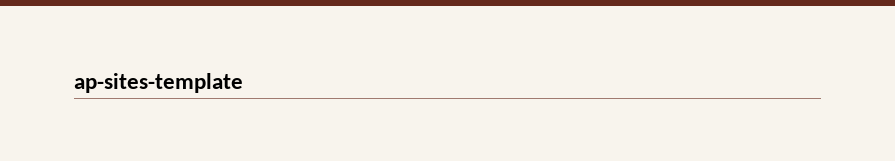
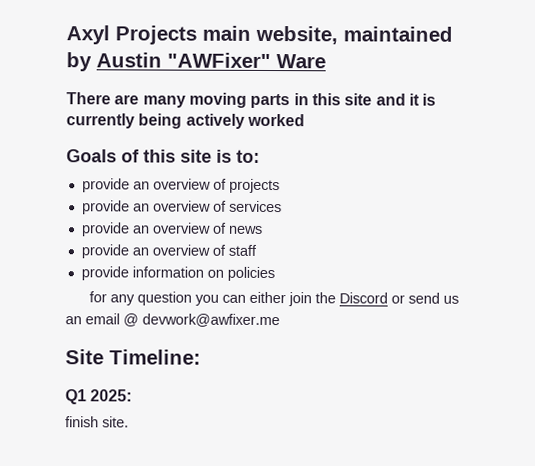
- ap-sites-template
+ Axyl Projects main website, maintained by Austin "AWFixer" Ware
+ There are many moving parts in this site and it is currently being actively worked
+ Goals of this site is to:
+ provide an overview of projects
+ provide an overview of services
+ provide an overview of news
+ provide an overview of staff
+ provide information on policies
+ for any question you can either join the Discord or send us an email @ devwork@awfixer.me
+ Site Timeline:
+ Q1 2025:
+ finish site.

